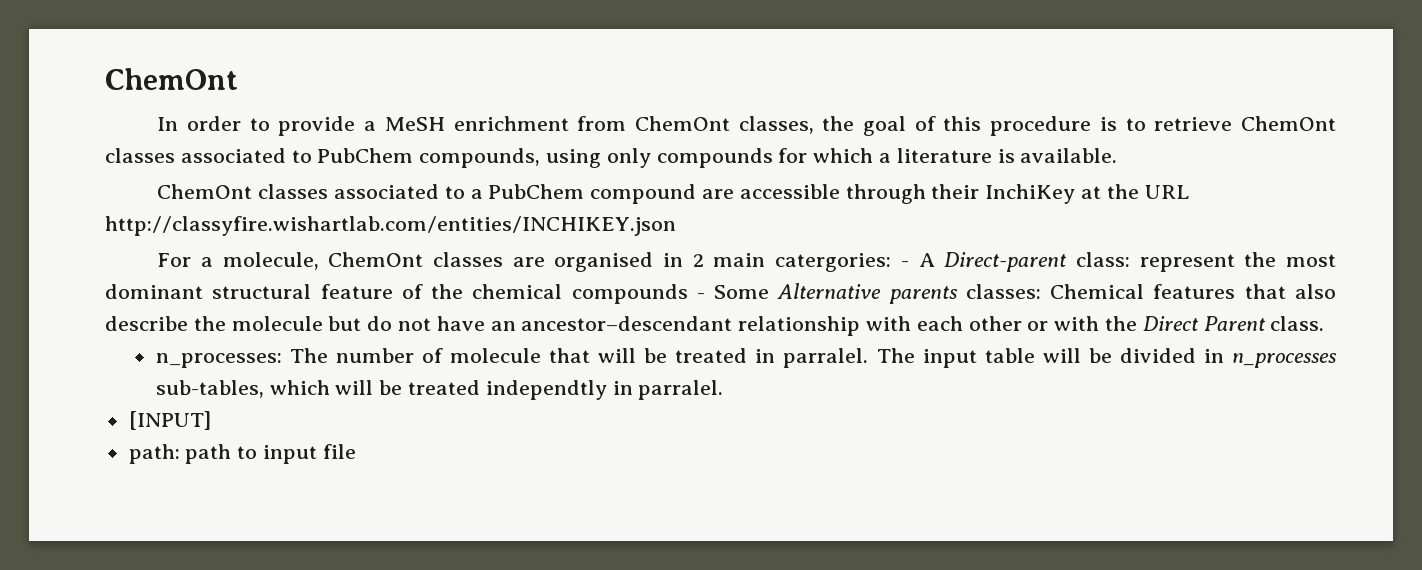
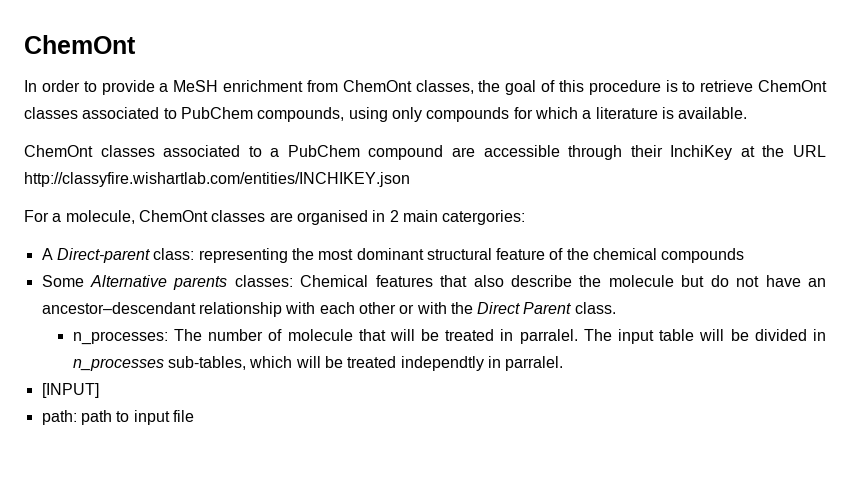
- For a molecule, ChemOnt classes are organised in 2 main catergories: - A Direct-parent class: represent the most dominant structural feature of the chemical compounds - Some Alternative parents classes: Chemical features that also describe the molecule but do not have an ancestor–descendant relationship with each other or with the Direct Parent class.
+ For a molecule, ChemOnt classes are organised in 2 main catergories:
+ A Direct-parent class: representing the most dominant structural feature of the chemical compounds
+ Some Alternative parents classes: Chemical features that also describe the molecule but do not have an ancestor–descendant relationship with each other or with the Direct Parent class.

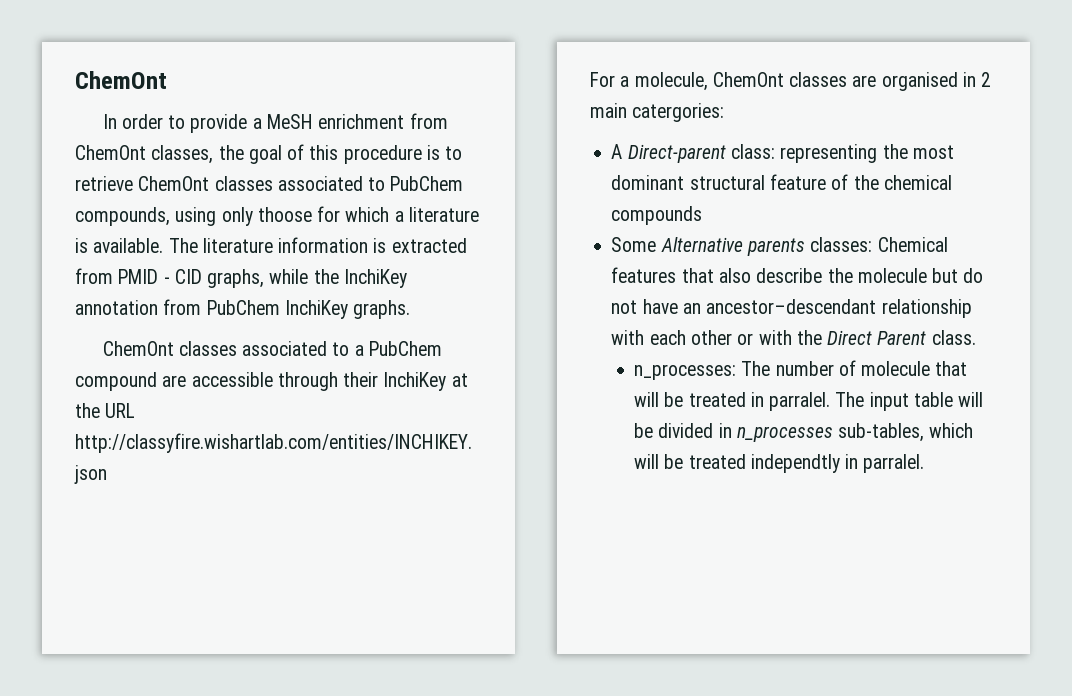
- In order to provide a MeSH enrichment from ChemOnt classes, the goal of this procedure is to retrieve ChemOnt classes associated to PubChem compounds, using only compounds for which a literature is available.
+ In order to provide a MeSH enrichment from ChemOnt classes, the goal of this procedure is to retrieve ChemOnt classes associated to PubChem compounds, using only thoose for which a literature is available. The literature information is extracted from PMID - CID graphs, while the InchiKey annotation from PubChem InchiKey graphs.
- [INPUT]
- path: path to input file

